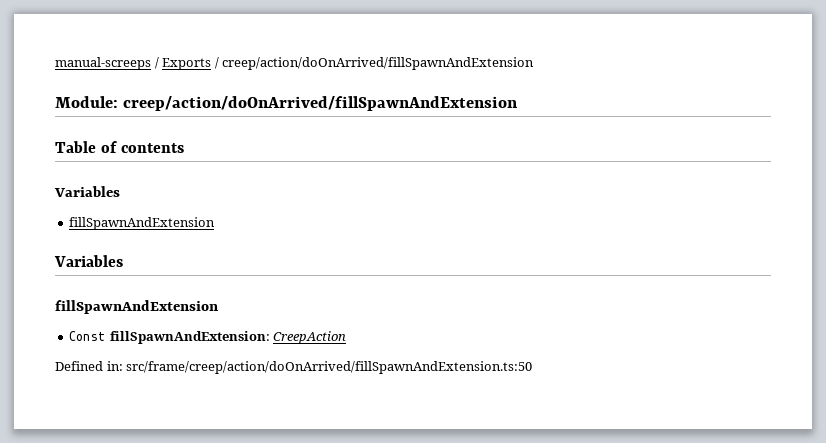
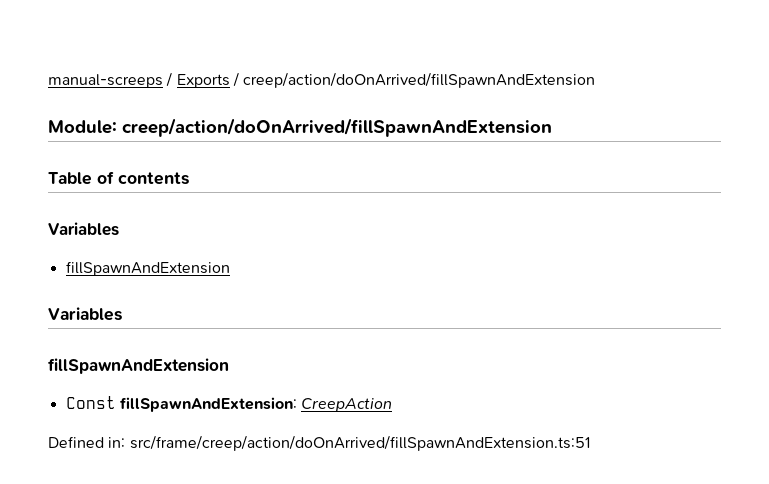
- Defined in: src/frame/creep/action/doOnArrived/fillSpawnAndExtension.ts:50
+ Defined in: src/frame/creep/action/doOnArrived/fillSpawnAndExtension.ts:51

